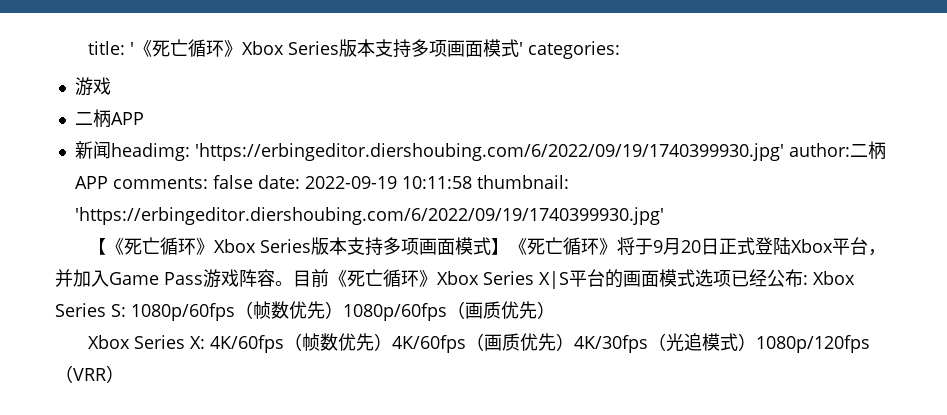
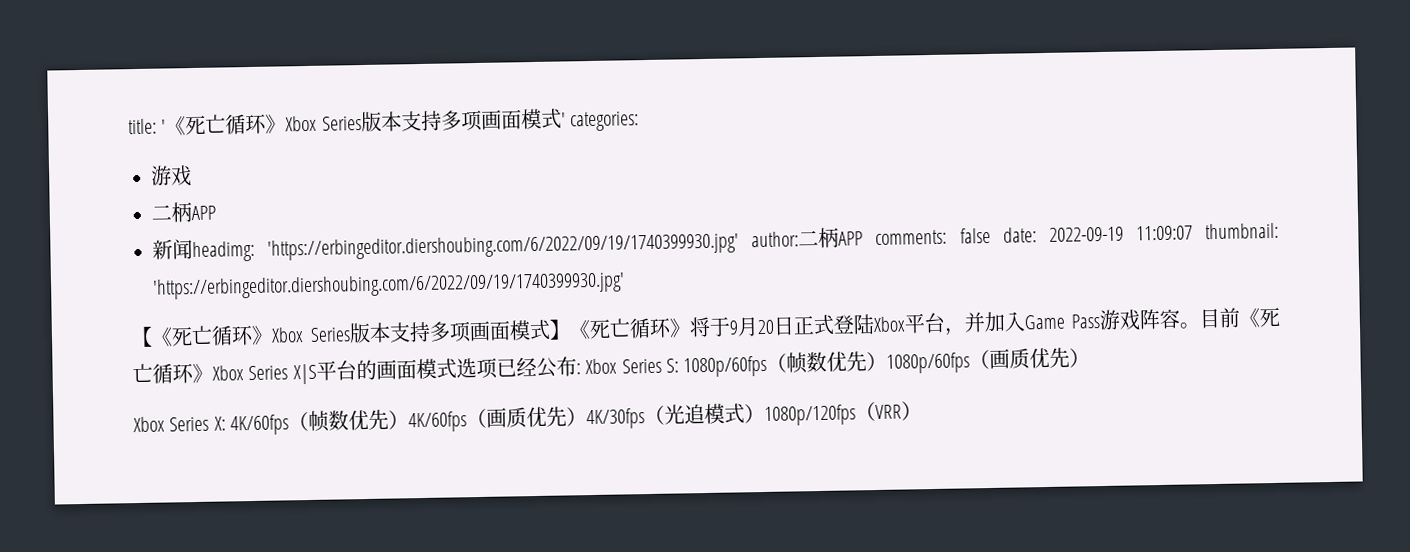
- 新闻headimg: 'https://erbingeditor.diershoubing.com/6/2022/09/19/1740399930.jpg' author:二柄APP comments: false date: 2022-09-19 10:11:58 thumbnail: 'https://erbingeditor.diershoubing.com/6/2022/09/19/1740399930.jpg'
+ 新闻headimg: 'https://erbingeditor.diershoubing.com/6/2022/09/19/1740399930.jpg' author:二柄APP comments: false date: 2022-09-19 11:09:07 thumbnail: 'https://erbingeditor.diershoubing.com/6/2022/09/19/1740399930.jpg'

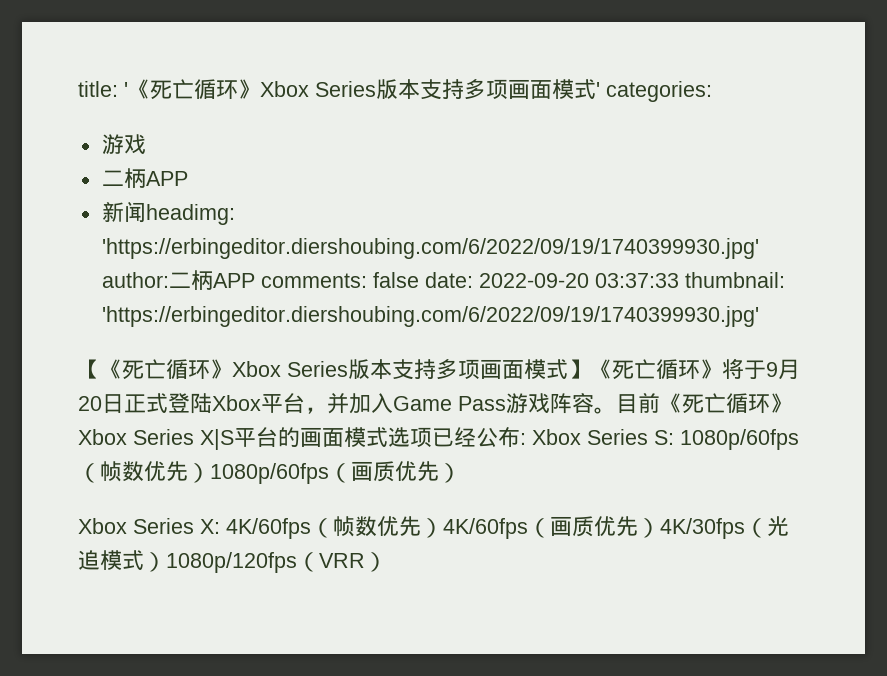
- 新闻headimg: 'https://erbingeditor.diershoubing.com/6/2022/09/19/1740399930.jpg' author:二柄APP comments: false date: 2022-09-19 11:09:07 thumbnail: 'https://erbingeditor.diershoubing.com/6/2022/09/19/1740399930.jpg'
+ 新闻headimg: 'https://erbingeditor.diershoubing.com/6/2022/09/19/1740399930.jpg' author:二柄APP comments: false date: 2022-09-20 03:37:33 thumbnail: 'https://erbingeditor.diershoubing.com/6/2022/09/19/1740399930.jpg'

